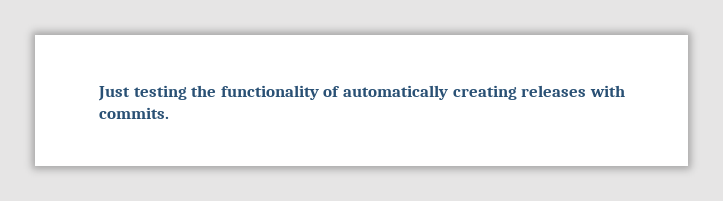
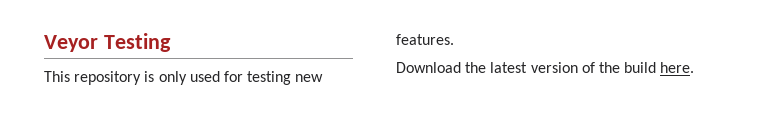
- Just testing the functionality of automatically creating releases with commits.
+ Veyor Testing
+ This repository is only used for testing new features.
+ Download the latest version of the build here.

